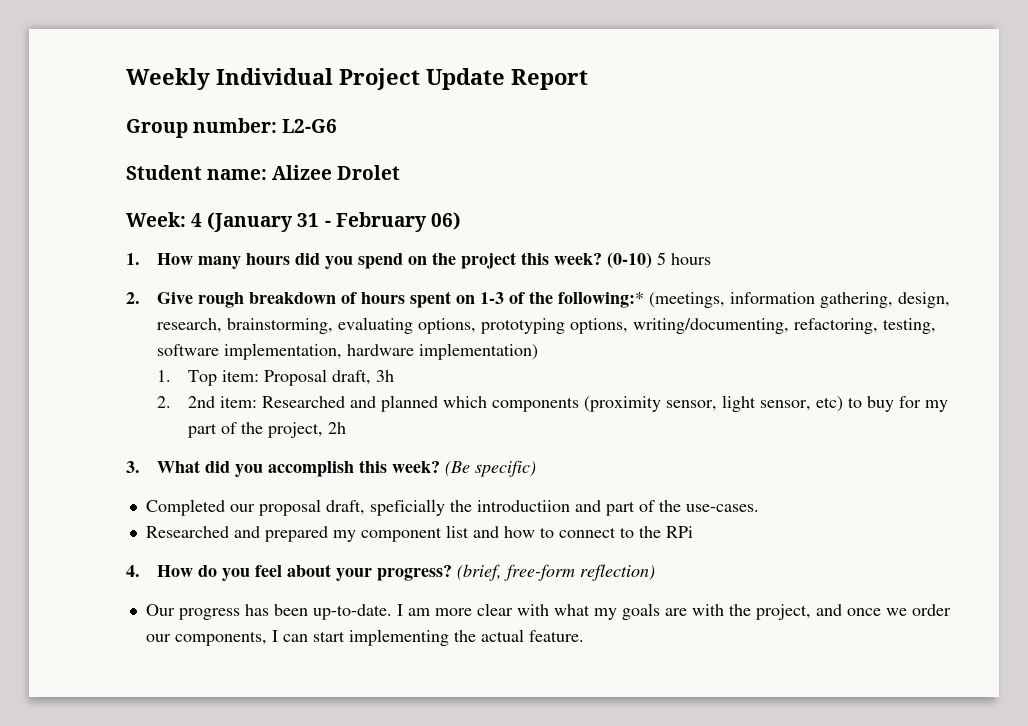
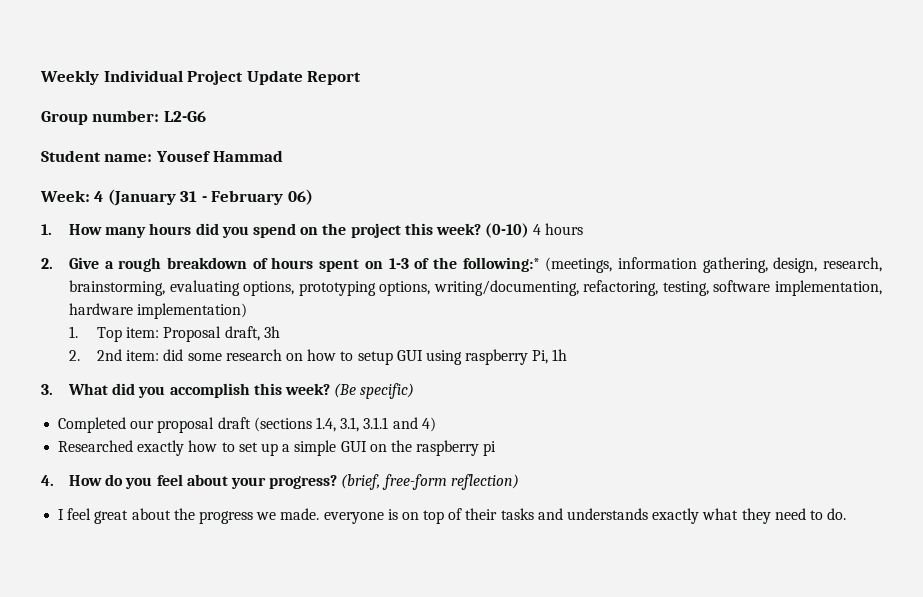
- Student name: Alizee Drolet
+ Student name: Yousef Hammad
- (0-10) 5 hours
+ (0-10) 4 hours
- 2. Give rough breakdown of hours spent on 1-3 of the following:* (meetings, information gathering, design, research, brainstorming, evaluating options, prototyping options, writing/documenting, refactoring, testing, software implementation, hardware implementation)
+ 2. Give a rough breakdown of hours spent on 1-3 of the following:* (meetings, information gathering, design, research, brainstorming, evaluating options, prototyping options, writing/documenting, refactoring, testing, software implementation, hardware implementation)
- 2. 2nd item: Researched and planned which components (proximity sensor, light sensor, etc) to buy for my part of the project, 2h
+ 2. 2nd item: did some research on how to setup GUI using raspberry Pi, 1h
- Completed our proposal draft, speficially the introductiion and part of the use-cases.
- Researched and prepared my component list and how to connect to the RPi
+ Completed our proposal draft (sections 1.4, 3.1, 3.1.1 and 4)
+ Researched exactly how to set up a simple GUI on the raspberry pi
- Our progress has been up-to-date. I am more clear with what my goals are with the project, and once we order our components, I can start implementing the actual feature.
+ I feel great about the progress we made. everyone is on top of their tasks and understands exactly what they need to do.

